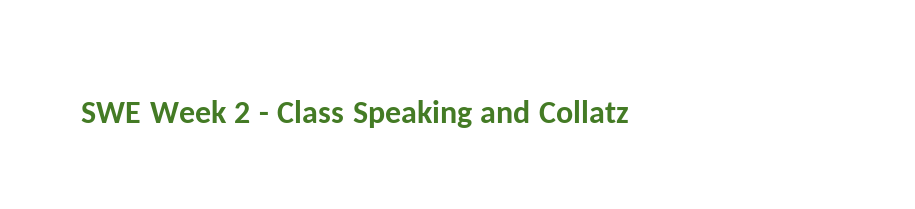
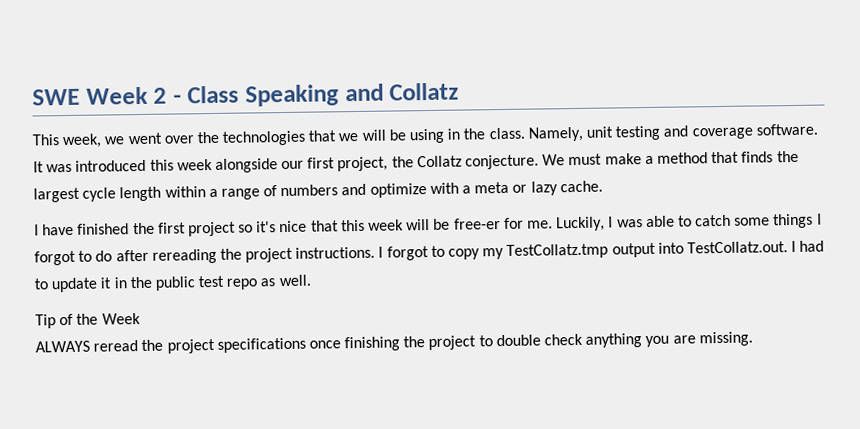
+ This week, we went over the technologies that we will be using in the class. Namely, unit testing and coverage software. It was introduced this week alongside our first project, the Collatz conjecture. We must make a method that finds the largest cycle length within a range of numbers and optimize with a meta or lazy cache.
+ I have finished the first project so it's nice that this week will be free-er for me. Luckily, I was able to catch some things I forgot to do after rereading the project instructions. I forgot to copy my TestCollatz.tmp output into TestCollatz.out. I had to update it in the public test repo as well.
+ Tip of the Week
+ ALWAYS reread the project specifications once finishing the project to double check anything you are missing.

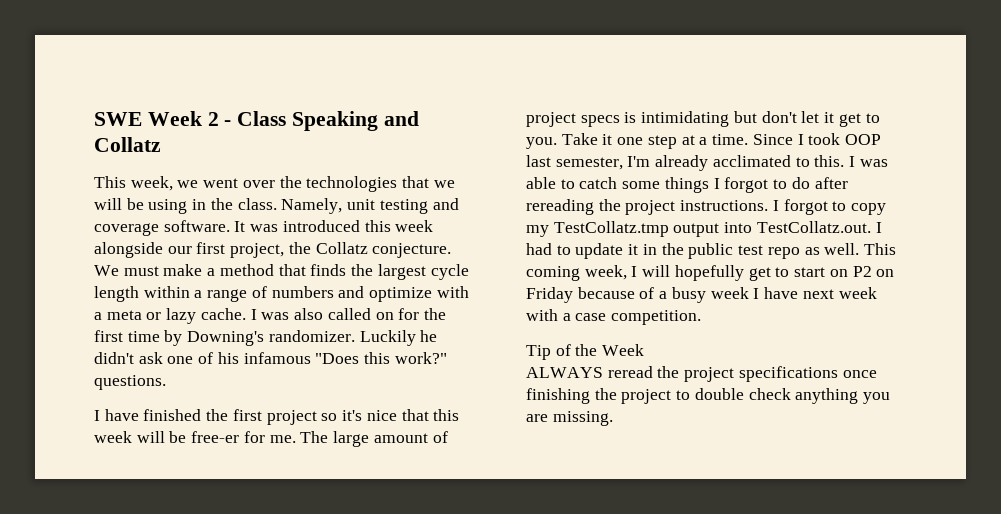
+ I was also called on for the first time by Downing's randomizer. Luckily he didn't ask one of his infamous "Does this work?" questions.
- Luckily, I was able to catch some things I forgot to do after rereading the project instructions.
+ The large amount of project specs is intimidating but don't let it get to you. Take it one step at a time. Since I took OOP last semester, I'm already acclimated to this. I was able to catch some things I forgot to do after rereading the project instructions.
+ This coming week, I will hopefully get to start on P2 on Friday because of a busy week I have next week with a case competition.

